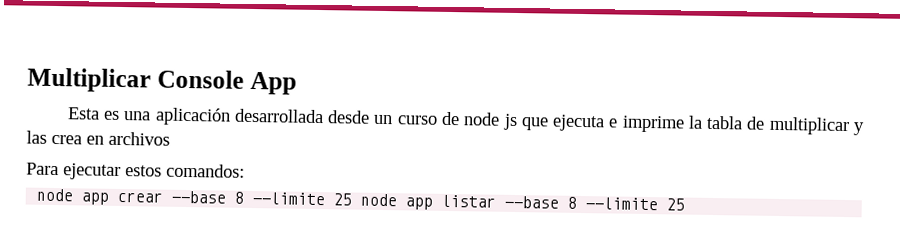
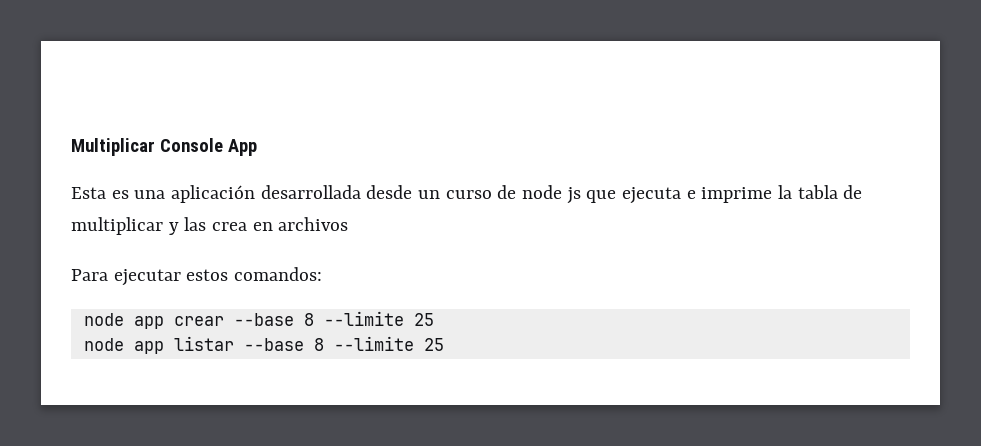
- node app crear --base 8 --limite 25 node app listar --base 8 --limite 25
+ node app crear --base 8 --limite 25
+ node app listar --base 8 --limite 25

